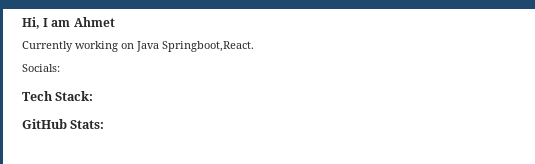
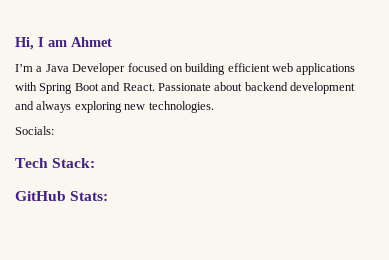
- Currently working on Java Springboot,React.
+ I’m a Java Developer focused on building efficient web applications with Spring Boot and React. Passionate about backend development and always exploring new technologies.

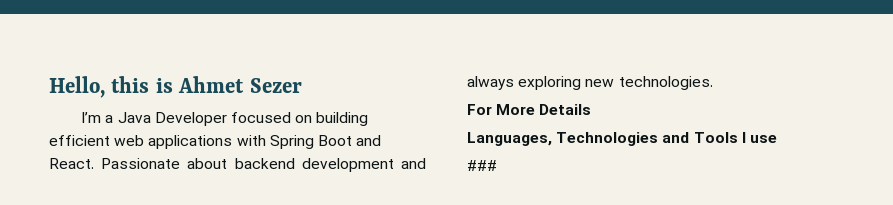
- Hi, I am Ahmet
+ Hello, this is Ahmet Sezer
- Socials:
- Tech Stack:
- GitHub Stats:
+ For More Details
+ Languages, Technologies and Tools I use
+ ###

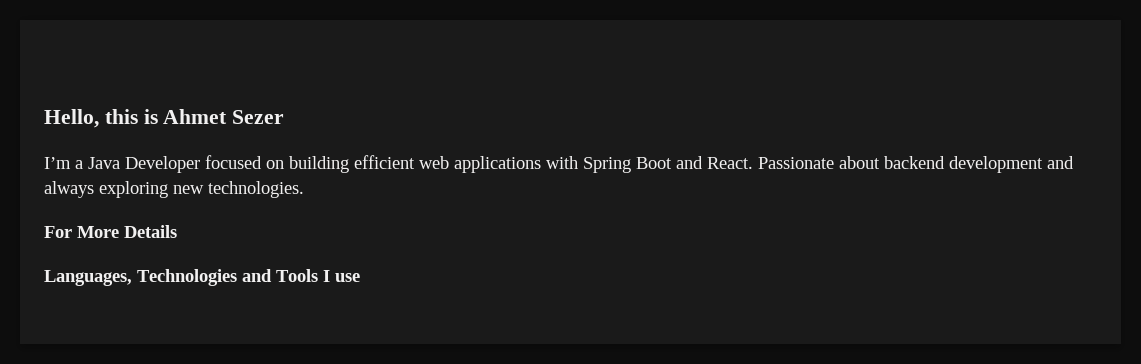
- ###

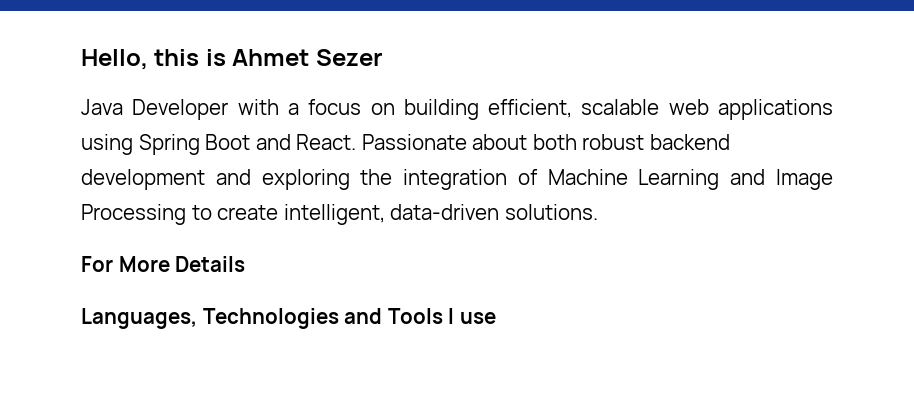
- I’m a Java Developer focused on building efficient web applications with Spring Boot and React.
+ Java Developer with a focus on building efficient, scalable web applications using Spring Boot and React.
- Passionate about backend development and always exploring new technologies.
+ Passionate about both robust backend development and exploring the integration of Machine Learning and Image Processing to create intelligent, data-driven solutions.

